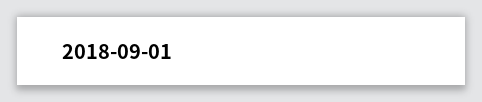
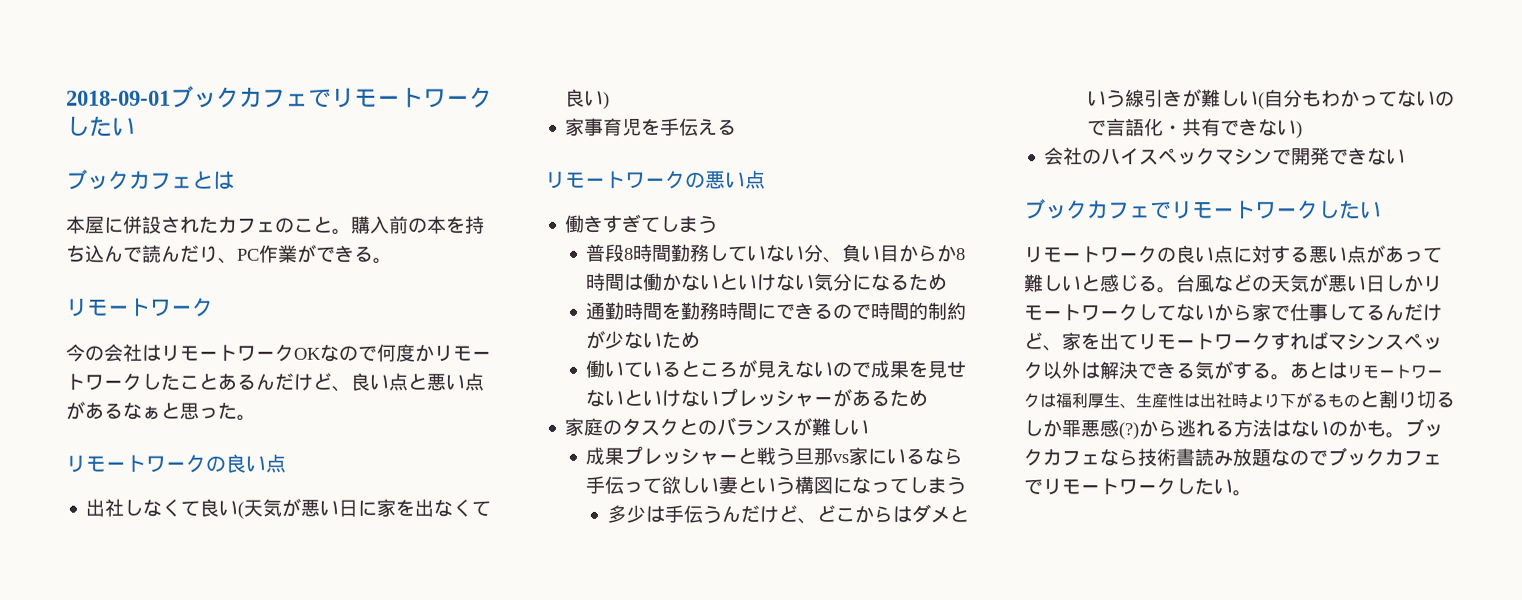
- 2018-09-01
+ 2018-09-01ブックカフェでリモートワークしたい
+ ブックカフェとは
+ 本屋に併設されたカフェのこと。購入前の本を持ち込んで読んだり、PC作業ができる。
+ リモートワーク
+ 今の会社はリモートワークOKなので何度かリモートワークしたことあるんだけど、良い点と悪い点があるなぁと思った。
+ リモートワークの良い点
+ 出社しなくて良い(天気が悪い日に家を出なくて良い)
+ 家事育児を手伝える
+ リモートワークの悪い点
+ 働きすぎてしまう
+ 普段8時間勤務していない分、負い目からか8時間は働かないといけない気分になるため
+ 通勤時間を勤務時間にできるので時間的制約が少ないため
+ 働いているところが見えないので成果を見せないといけないプレッシャーがあるため
+ 家庭のタスクとのバランスが難しい
+ 成果プレッシャーと戦う旦那vs家にいるなら手伝って欲しい妻という構図になってしまう
+ 多少は手伝うんだけど、どこからはダメという線引きが難しい(自分もわかってないので言語化・共有できない)
+ 会社のハイスペックマシンで開発できない
+ ブックカフェでリモートワークしたい
+ リモートワークの良い点に対する悪い点があって難しいと感じる。台風などの天気が悪い日しかリモートワークしてないから家で仕事してるんだけど、家を出てリモートワークすればマシンスペック以外は解決できる気がする。あとはリモートワークは福利厚生、生産性は出社時より下がるものと割り切るしか罪悪感(?)から逃れる方法はないのかも。ブックカフェなら技術書読み放題なのでブックカフェでリモートワークしたい。

